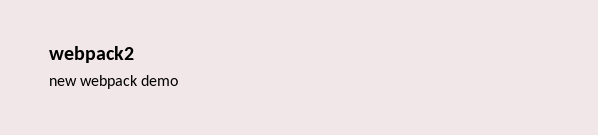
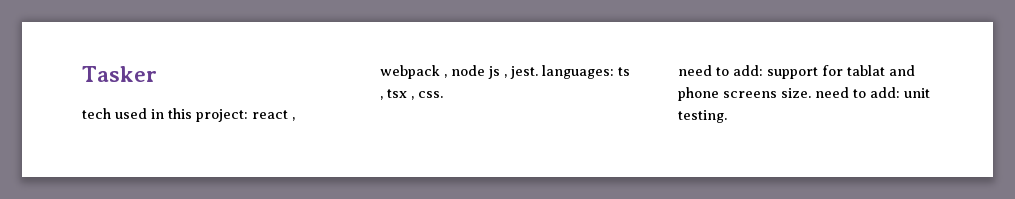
- webpack2
- new webpack demo
+ Tasker
+ tech used in this project: react , webpack , node js , jest. languages: ts , tsx , css.
+ need to add: support for tablat and phone screens size. need to add: unit testing.

